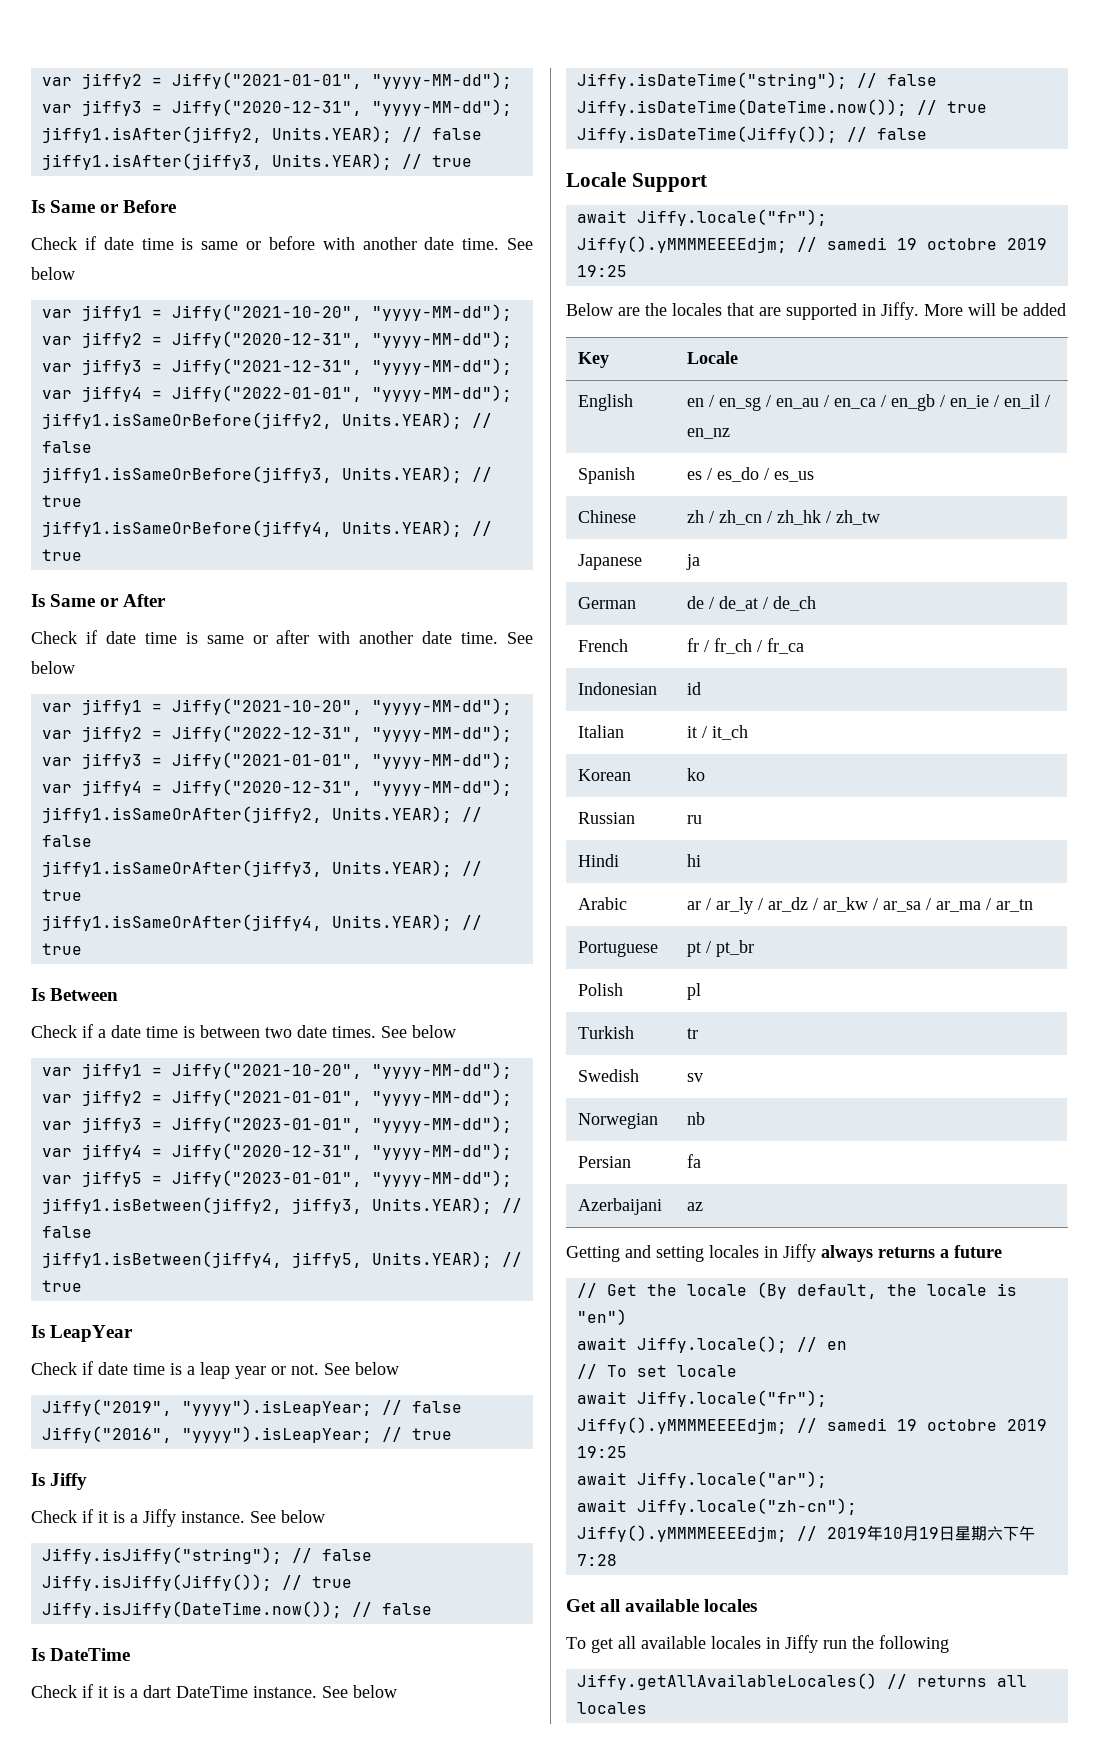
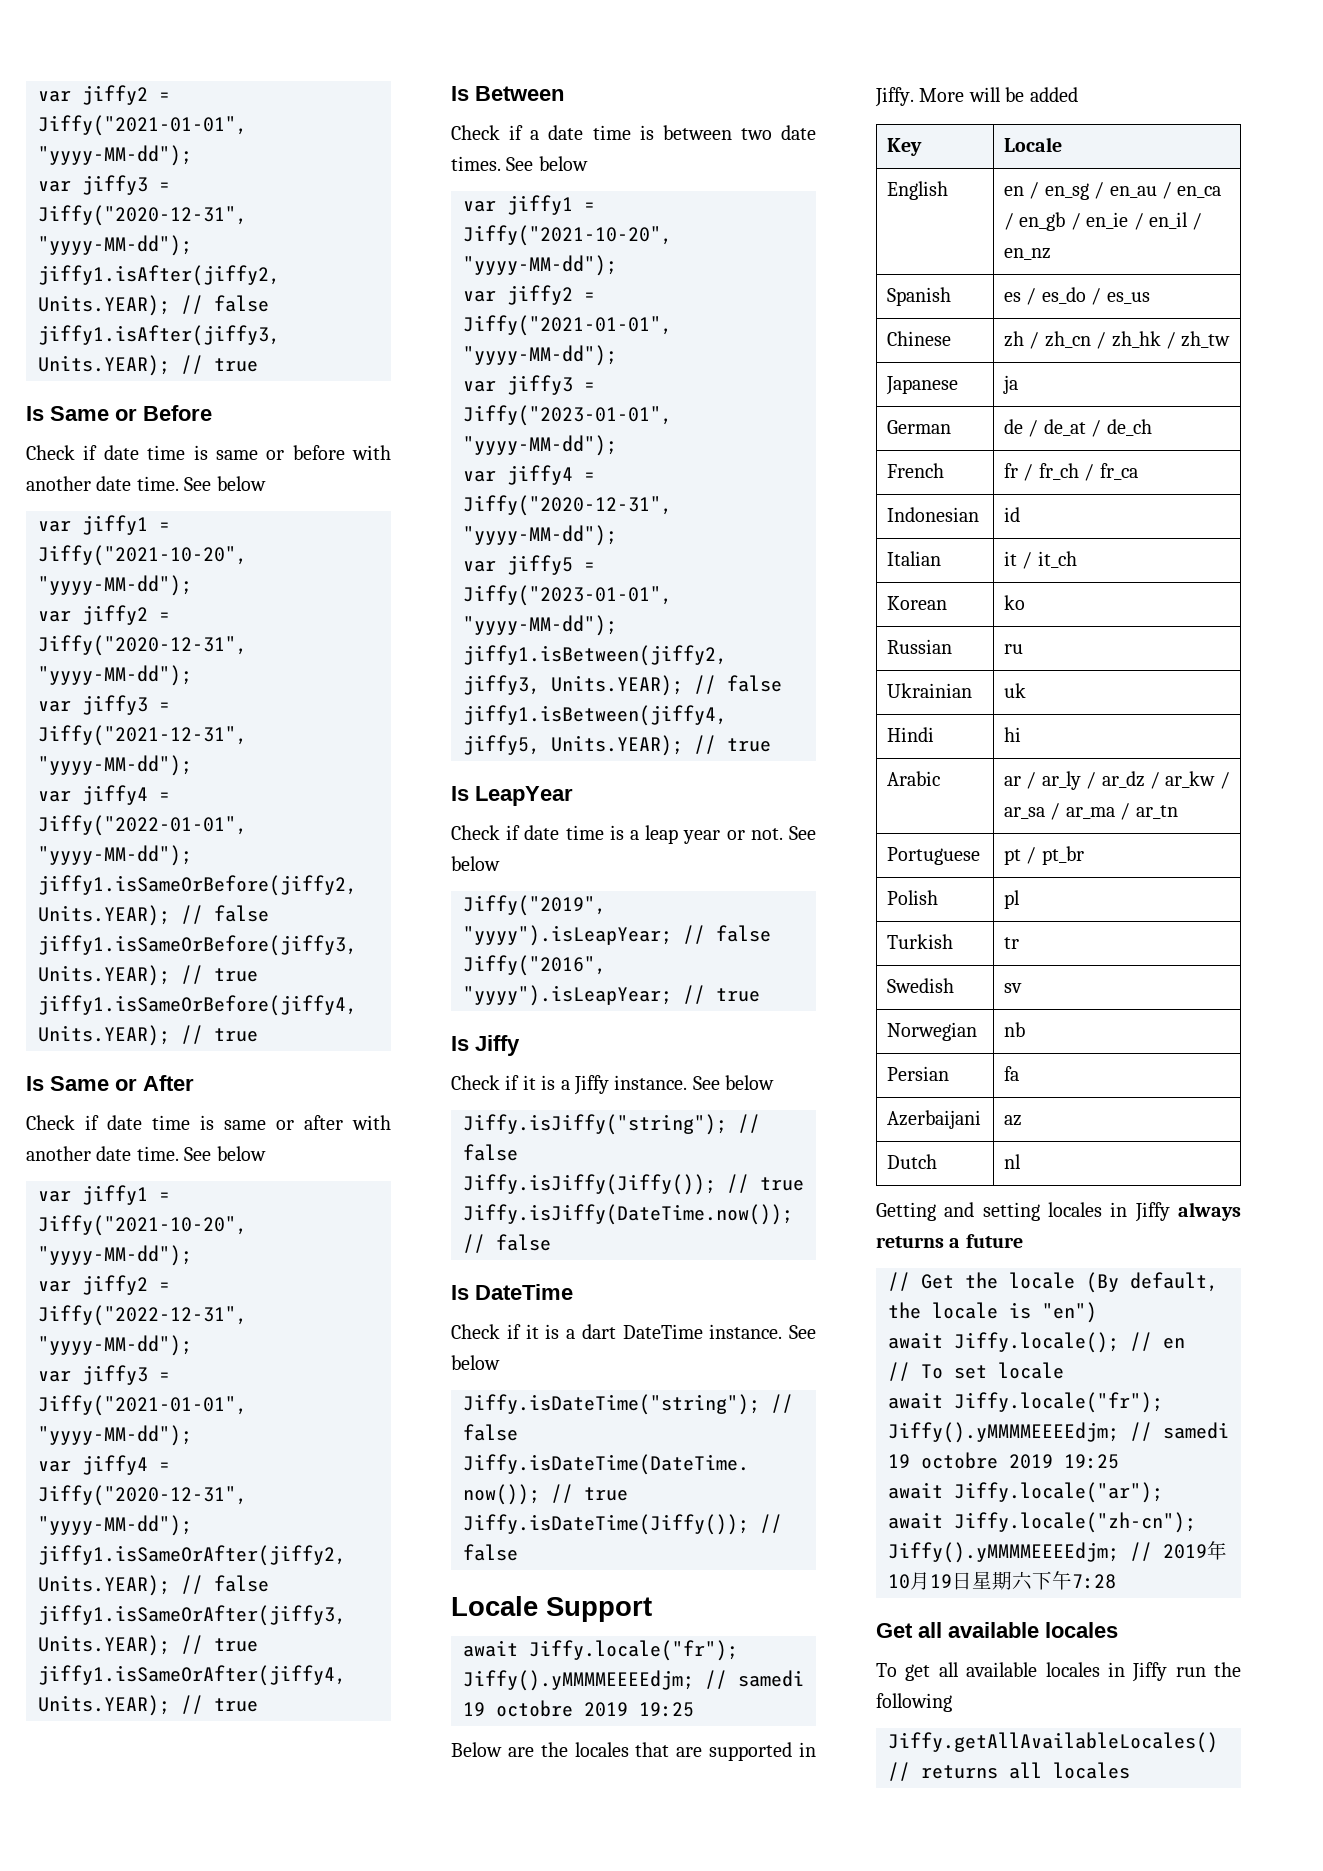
+ Ukrainian | uk
+ Dutch | nl

